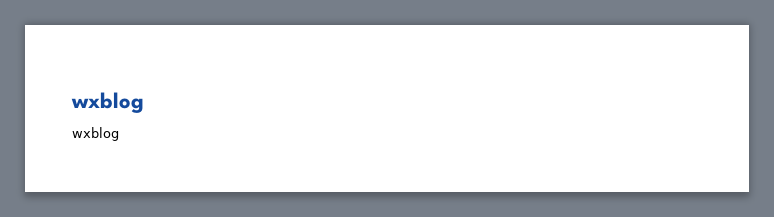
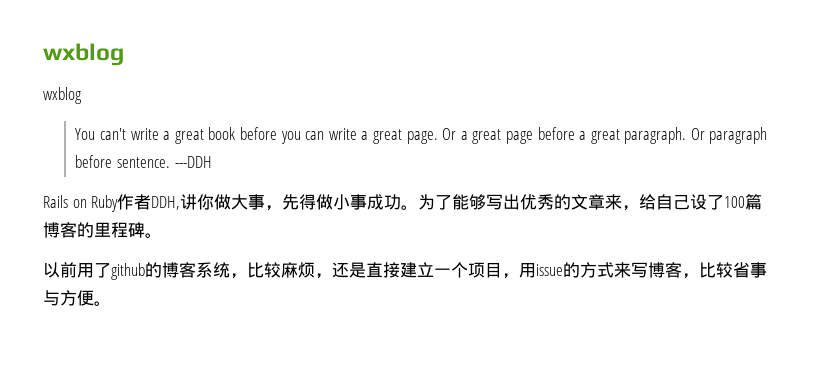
+ You can't write a great book before you can write a great page. Or a great page before a great paragraph. Or paragraph before sentence. ---DDH
+ Rails on Ruby作者DDH,讲你做大事，先得做小事成功。为了能够写出优秀的文章来，给自己设了100篇博客的里程碑。
+ 以前用了github的博客系统，比较麻烦，还是直接建立一个项目，用issue的方式来写博客，比较省事与方便。

